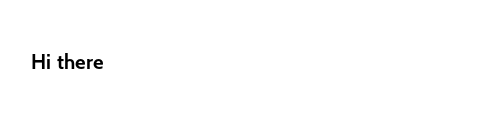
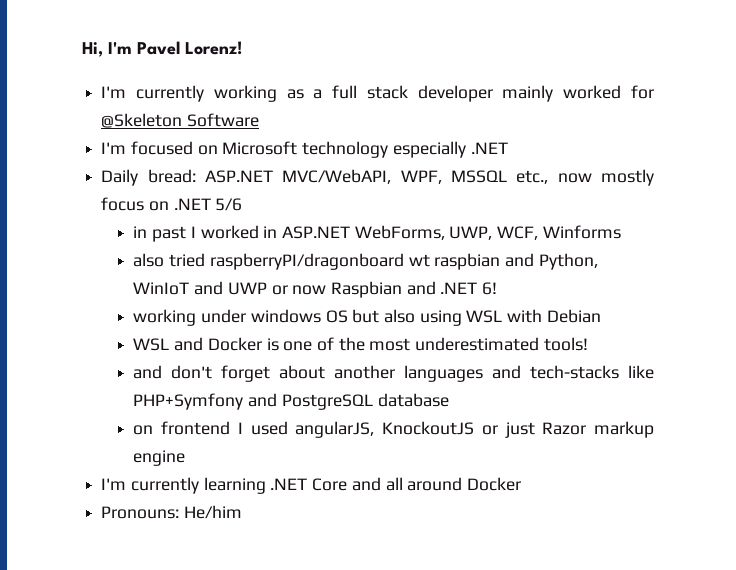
- Hi there
+ Hi, I'm Pavel Lorenz!
+ I'm currently working as a full stack developer mainly worked for @Skeleton Software
+ I'm focused on Microsoft technology especially .NET
+ Daily bread: ASP.NET MVC/WebAPI, WPF, MSSQL etc., now mostly focus on .NET 5/6
+ in past I worked in ASP.NET WebForms, UWP, WCF, Winforms
+ also tried raspberryPI/dragonboard wt raspbian and Python, WinIoT and UWP or now Raspbian and .NET 6!
+ working under windows OS but also using WSL with Debian
+ WSL and Docker is one of the most underestimated tools!
+ and don't forget about another languages and tech-stacks like PHP+Symfony and PostgreSQL database
+ on frontend I used angularJS, KnockoutJS or just Razor markup engine
+ I'm currently learning .NET Core and all around Docker
+ Pronouns: He/him

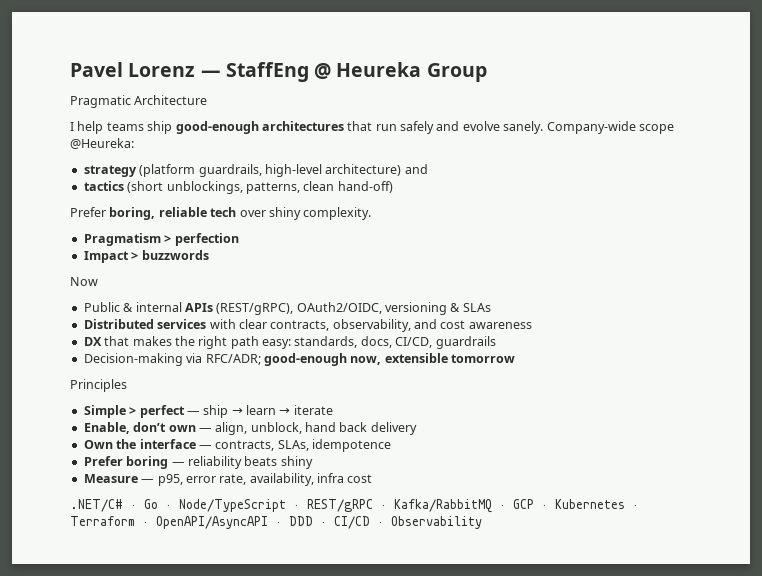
- Hi, I'm Pavel Lorenz!
- I'm currently working as a full stack developer mainly worked for @Skeleton Software
- I'm focused on Microsoft technology especially .NET
- Daily bread: ASP.NET MVC/WebAPI, WPF, MSSQL etc., now mostly focus on .NET 5/6
- in past I worked in ASP.NET WebForms, UWP, WCF, Winforms
- also tried raspberryPI/dragonboard wt raspbian and Python, WinIoT and UWP or now Raspbian and .NET 6!
- working under windows OS but also using WSL with Debian
- WSL and Docker is one of the most underestimated tools!
- and don't forget about another languages and tech-stacks like PHP+Symfony and PostgreSQL database
- on frontend I used angularJS, KnockoutJS or just Razor markup engine
- I'm currently learning .NET Core and all around Docker
- Pronouns: He/him
+ Pavel Lorenz — StaffEng @ Heureka Group
+ Pragmatic Architecture
+ I help teams ship good-enough architectures that run safely and evolve sanely. Company-wide scope @Heureka:
+ strategy (platform guardrails, high-level architecture) and
+ tactics (short unblockings, patterns, clean hand-off)
+ Prefer boring, reliable tech over shiny complexity.
+ Pragmatism > perfection
+ Impact > buzzwords
+ Now
+ Public & internal APIs (REST/gRPC), OAuth2/OIDC, versioning & SLAs
+ Distributed services with clear contracts, observability, and cost awareness
+ DX that makes the right path easy: standards, docs, CI/CD, guardrails
+ Decision-making via RFC/ADR; good-enough now, extensible tomorrow
+ Principles
+ Simple > perfect — ship → learn → iterate
+ Enable, don’t own — align, unblock, hand back delivery
+ Own the interface — contracts, SLAs, idempotence
+ Prefer boring — reliability beats shiny
+ Measure — p95, error rate, availability, infra cost
+ .NET/C# · Go · Node/TypeScript · REST/gRPC · Kafka/RabbitMQ · GCP · Kubernetes · Terraform · OpenAPI/AsyncAPI · DDD · CI/CD · Observability

